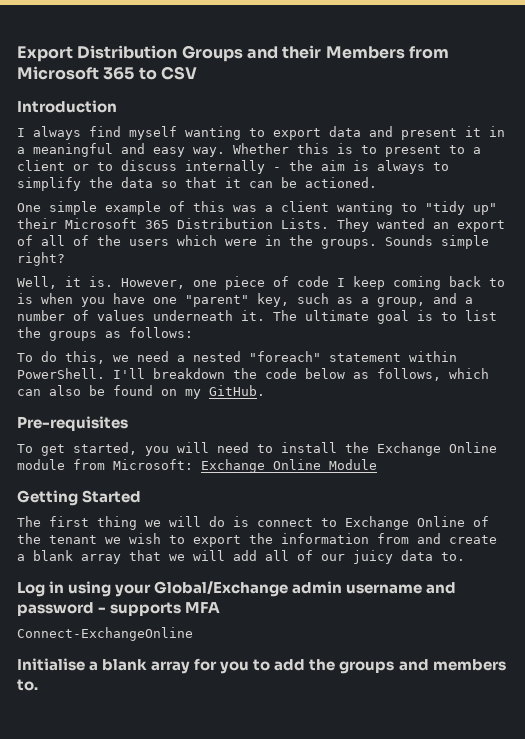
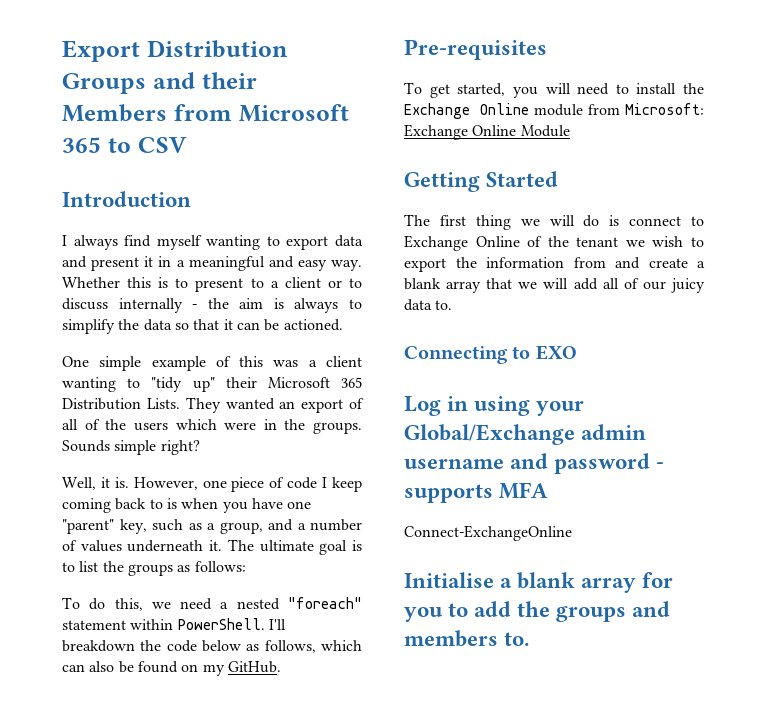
+ Connecting to EXO

